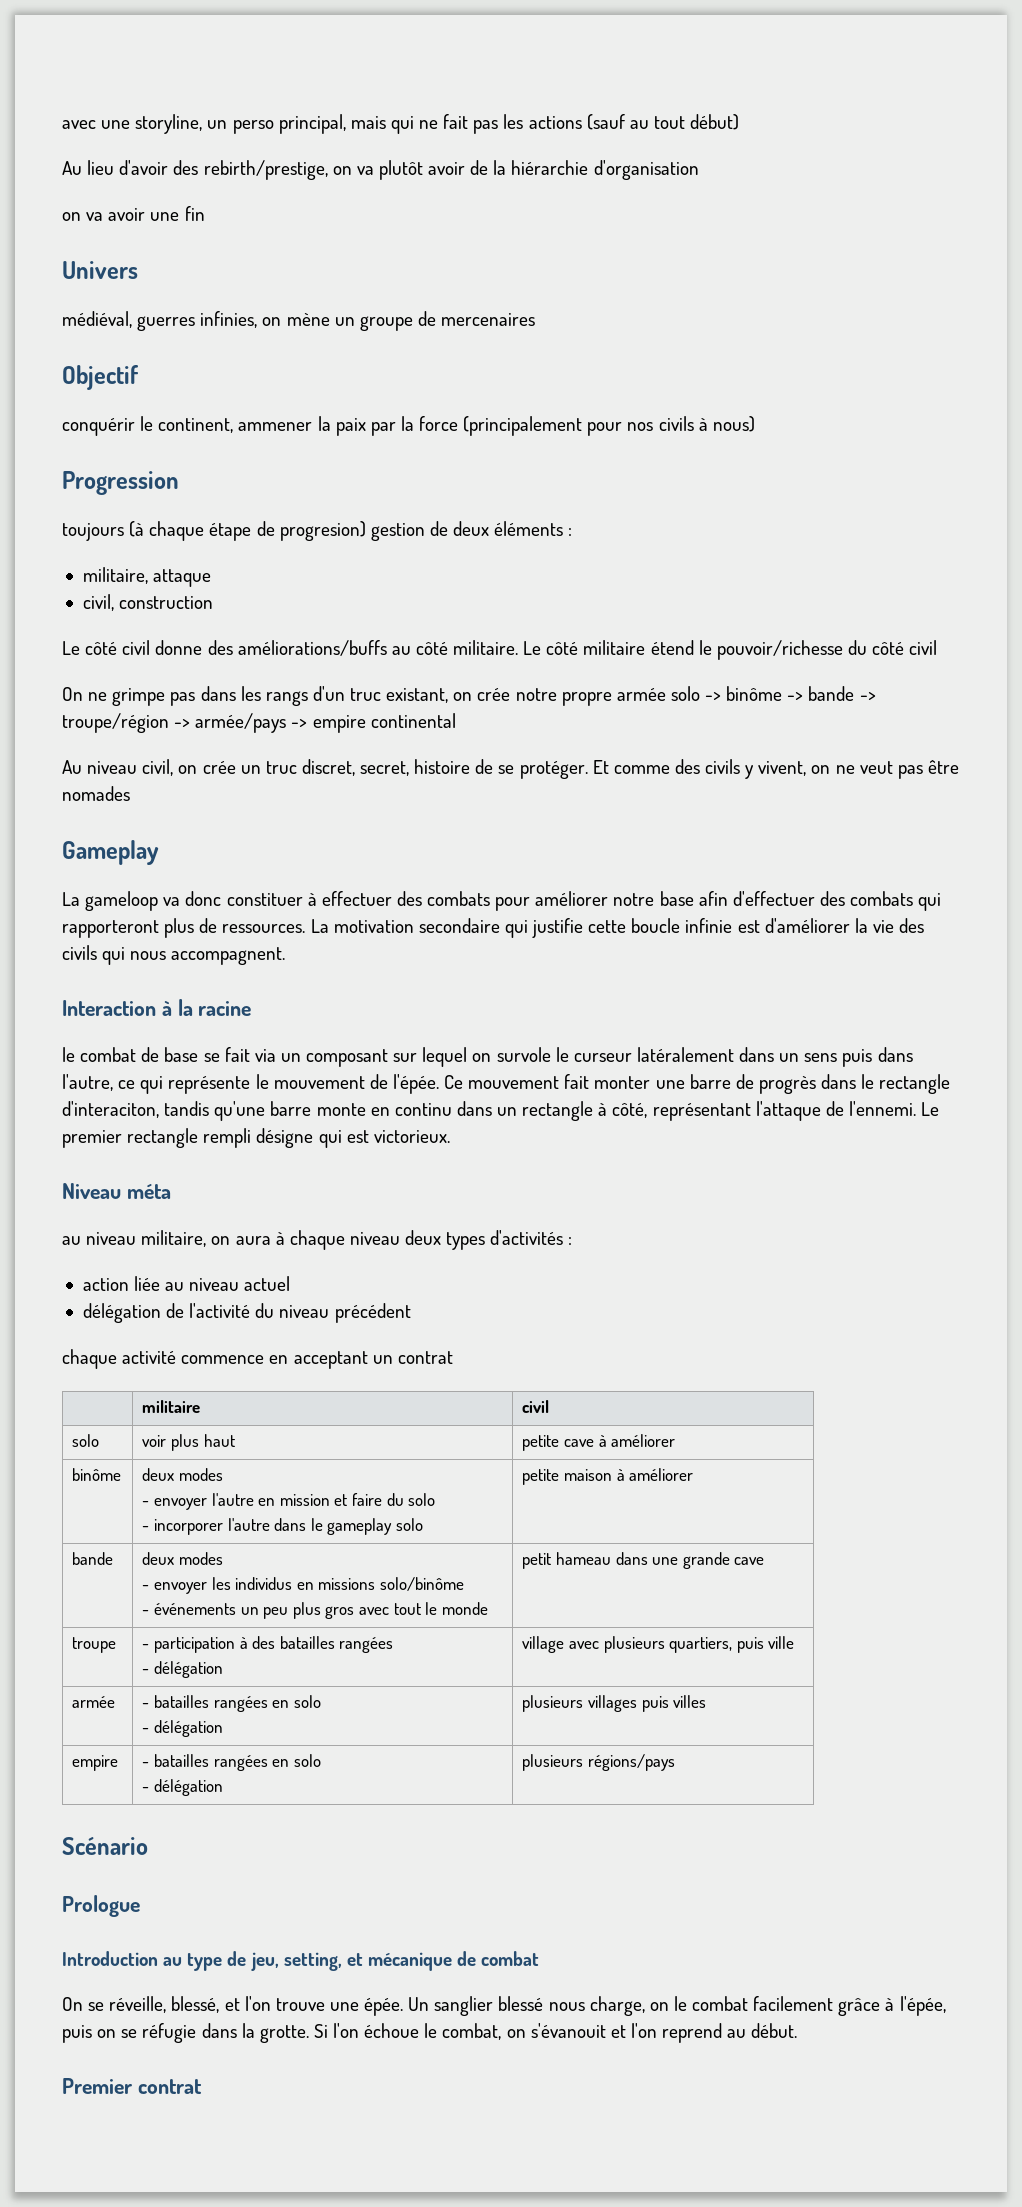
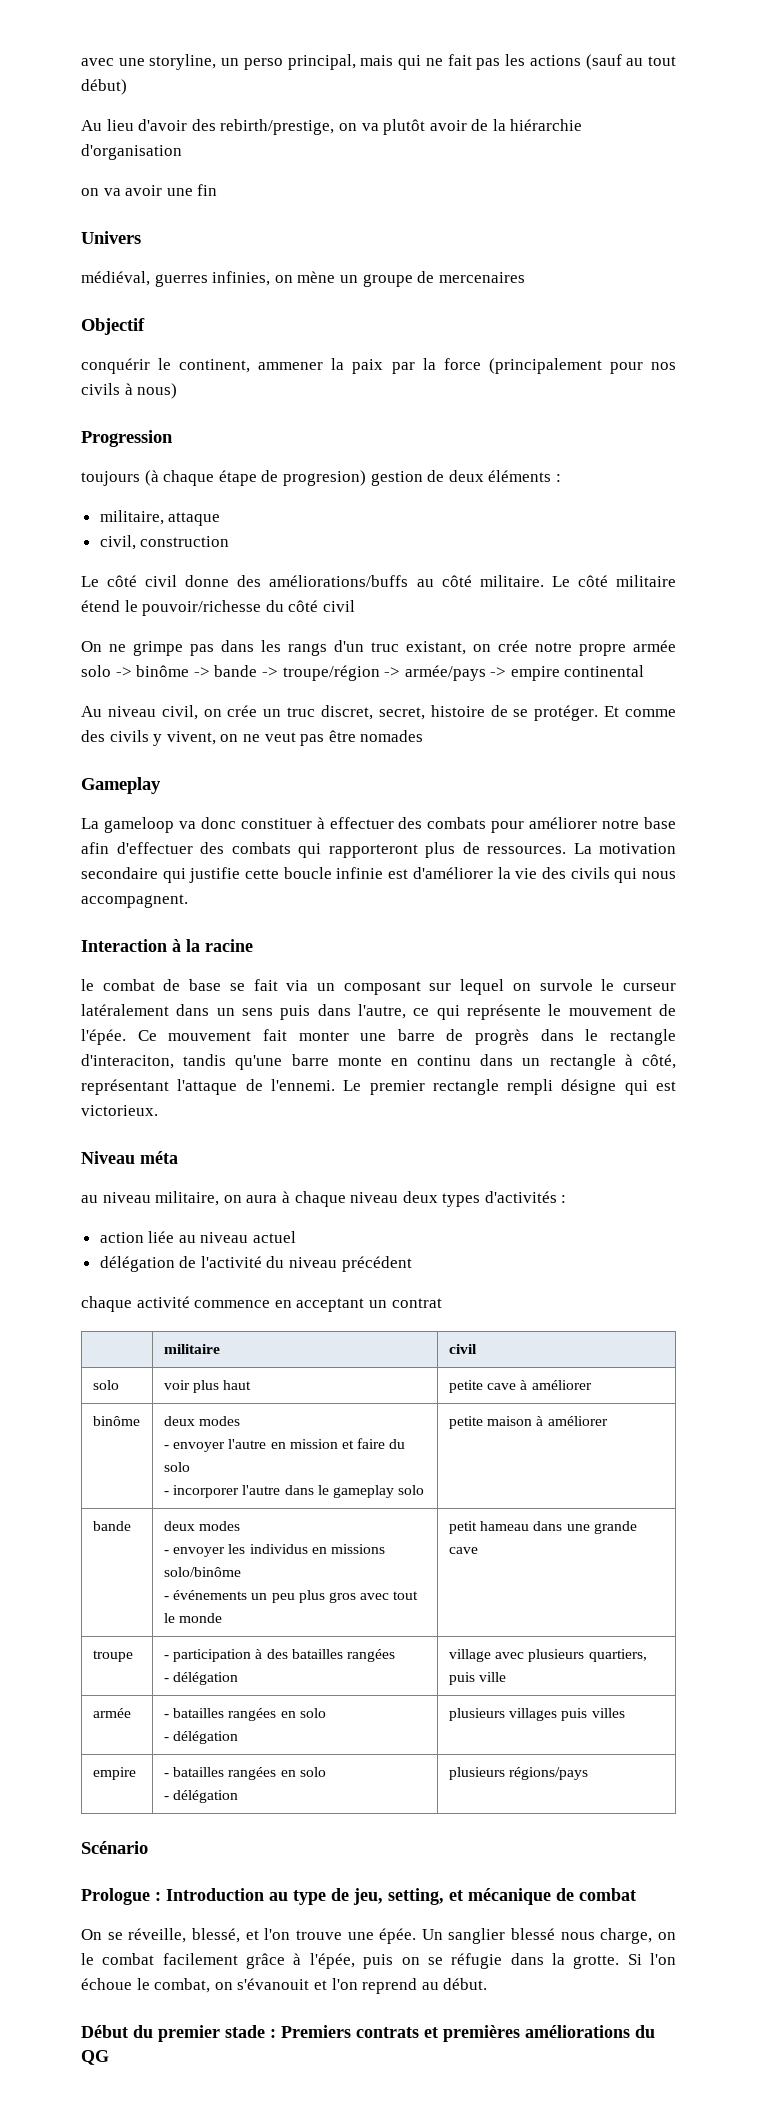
- Prologue
- Introduction au type de jeu, setting, et mécanique de combat
+ Prologue : Introduction au type de jeu, setting, et mécanique de combat
- Premier contrat
+ Début du premier stade : Premiers contrats et premières améliorations du QG

